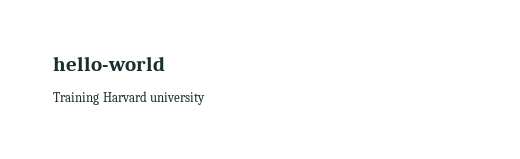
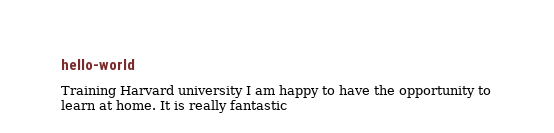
- Training Harvard university
+ Training Harvard university I am happy to have the opportunity to learn at home. It is really fantastic

